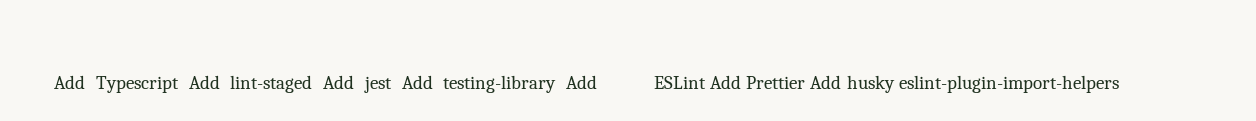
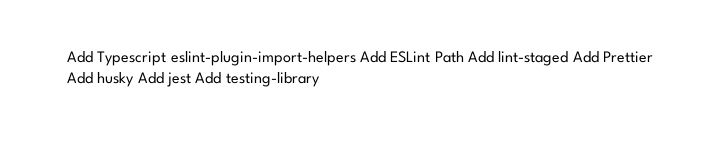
- Add Typescript Add lint-staged Add jest Add testing-library Add ESLint Add Prettier Add husky eslint-plugin-import-helpers
+ Add Typescript eslint-plugin-import-helpers Add ESLint Path Add lint-staged Add Prettier Add husky Add jest Add testing-library

